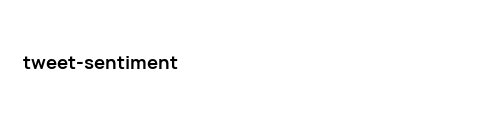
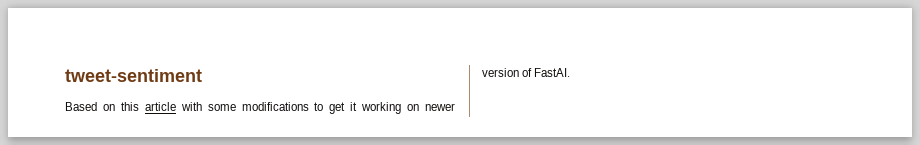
+ Based on this article with some modifications to get it working on newer version of FastAI.

